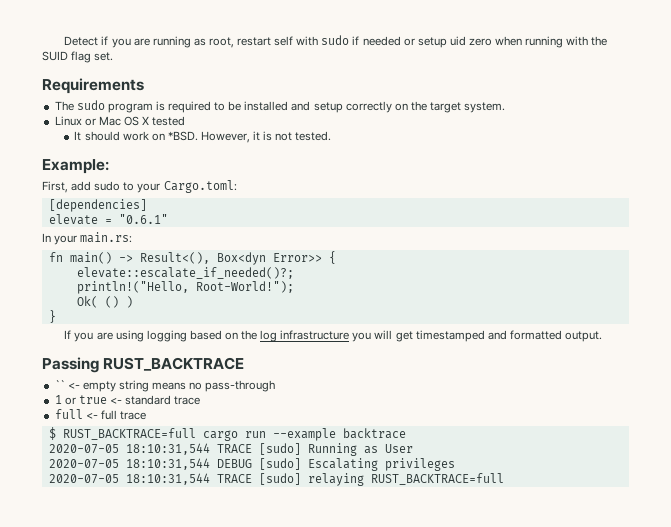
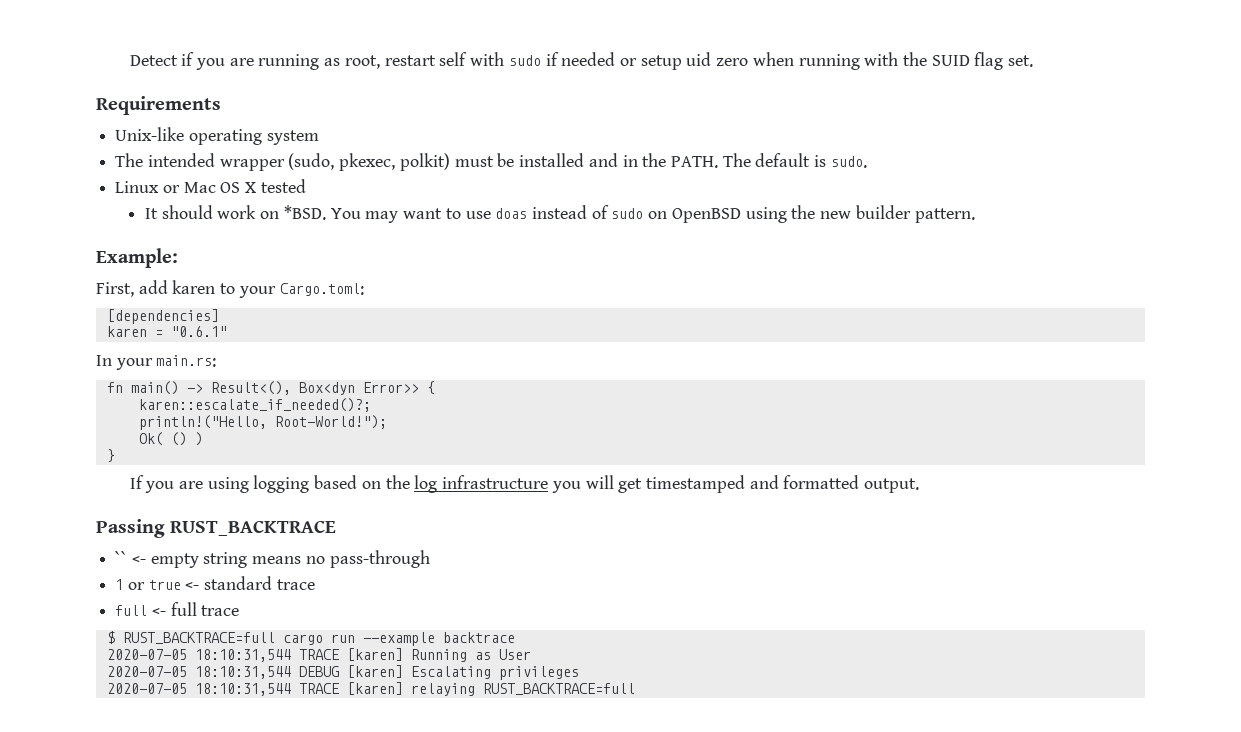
- The sudo program is required to be installed and setup correctly on the target system.
+ Unix-like operating system
+ The intended wrapper (sudo, pkexec, polkit) must be installed and in the PATH. The default is sudo.
- However, it is not tested.
+ You may want to use doas instead of sudo on OpenBSD using the new builder pattern.
- First, add sudo to your Cargo.toml:
+ First, add karen to your Cargo.toml:
- elevate = "0.6.1"
+ karen = "0.6.1"
- elevate::escalate_if_needed()?;
+ karen::escalate_if_needed()?;
- 2020-07-05 18:10:31,544 TRACE [sudo] Running as User
+ 2020-07-05 18:10:31,544 TRACE [karen] Running as User
- 2020-07-05 18:10:31,544 DEBUG [sudo] Escalating privileges
+ 2020-07-05 18:10:31,544 DEBUG [karen] Escalating privileges
- 2020-07-05 18:10:31,544 TRACE [sudo] relaying RUST_BACKTRACE=full
+ 2020-07-05 18:10:31,544 TRACE [karen] relaying RUST_BACKTRACE=full

